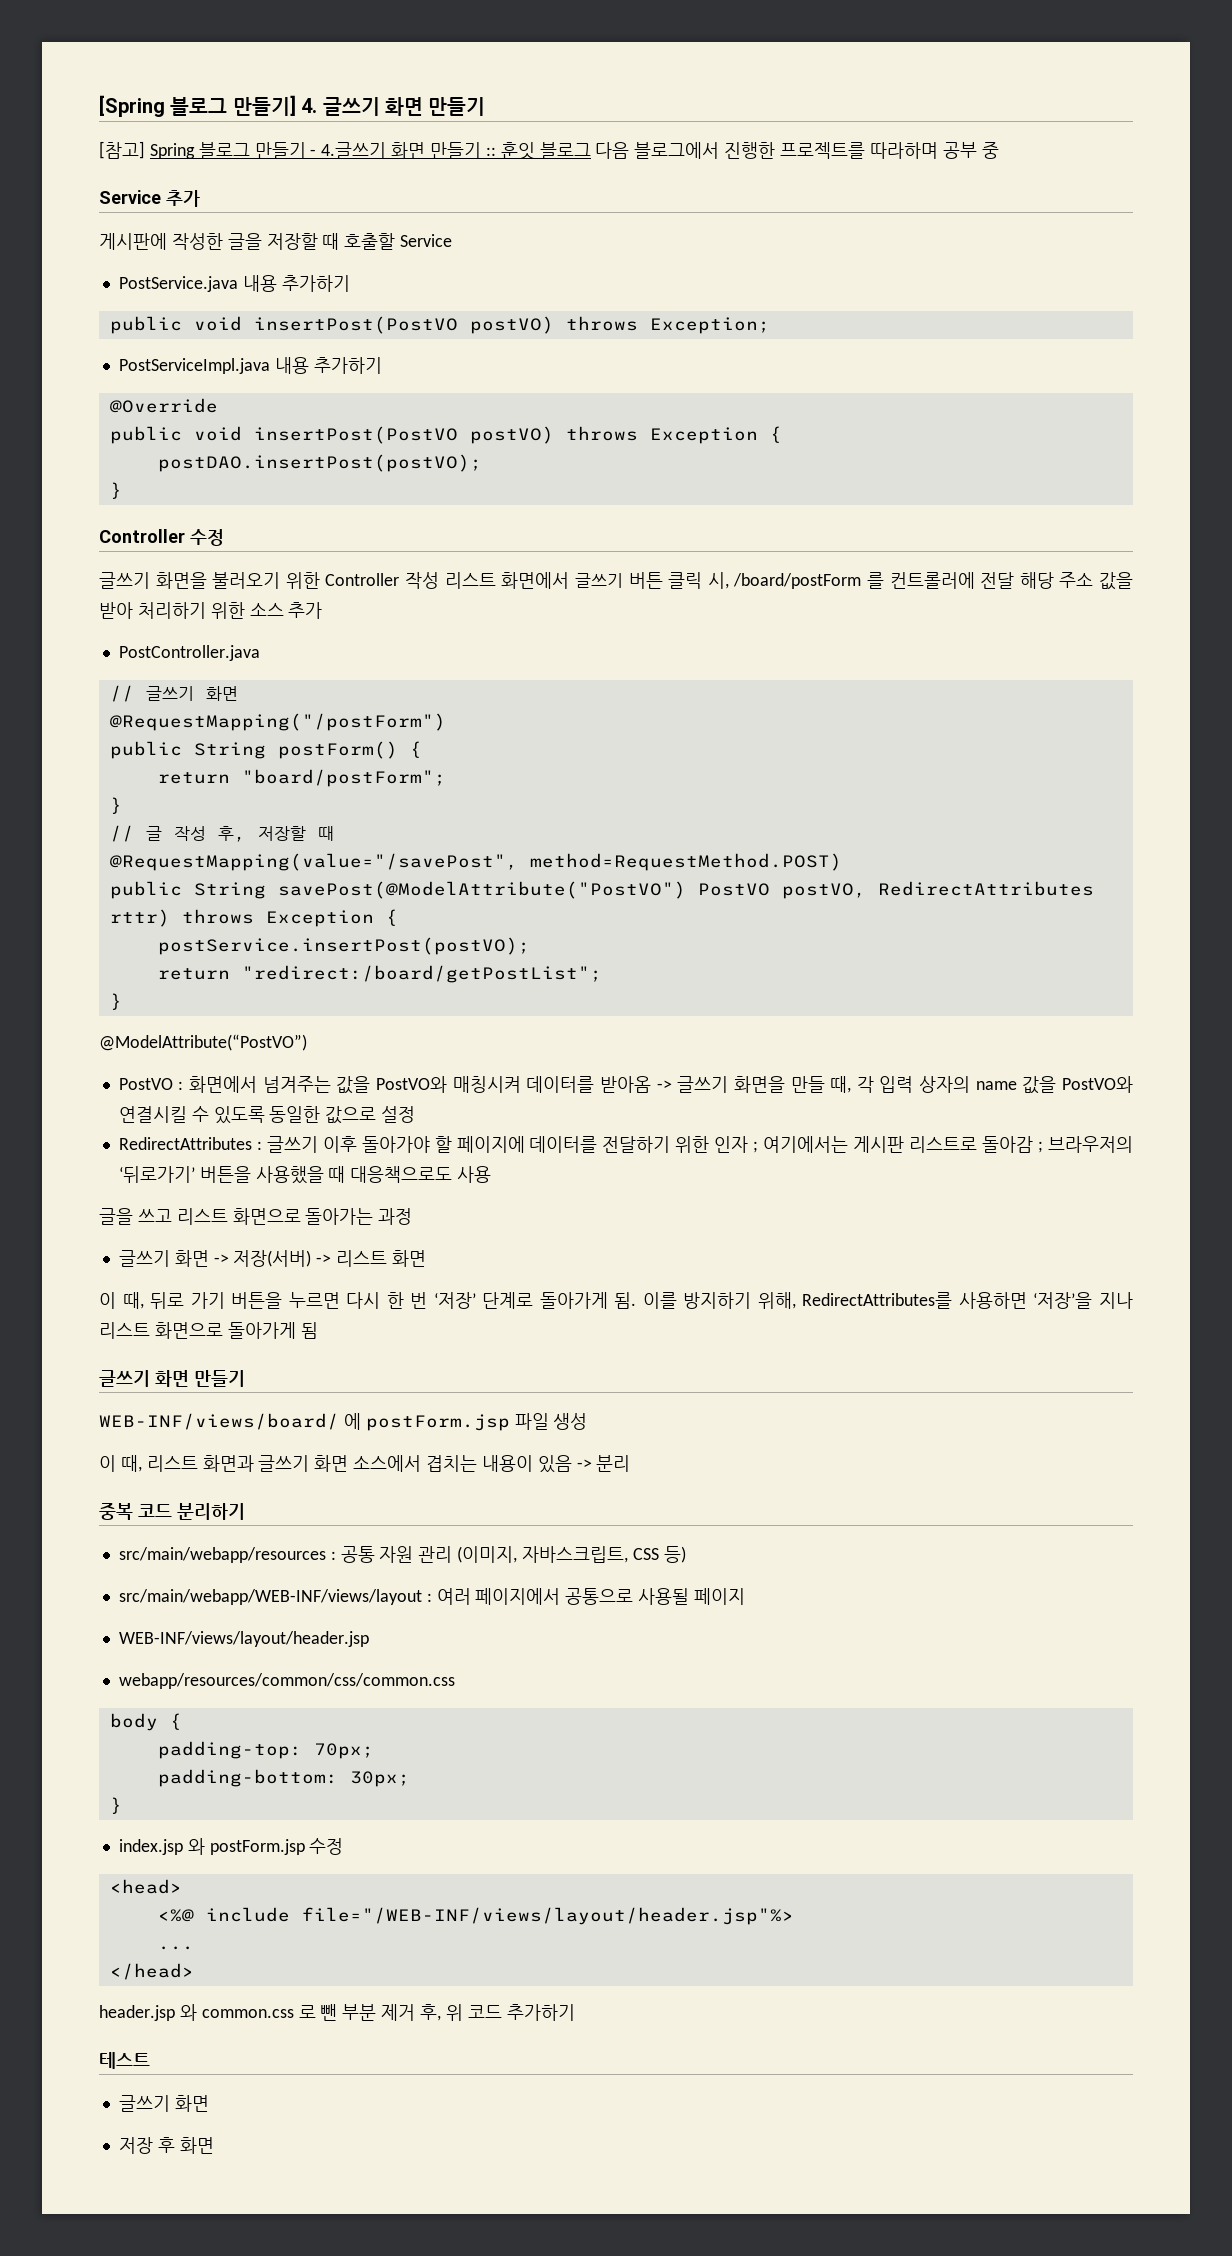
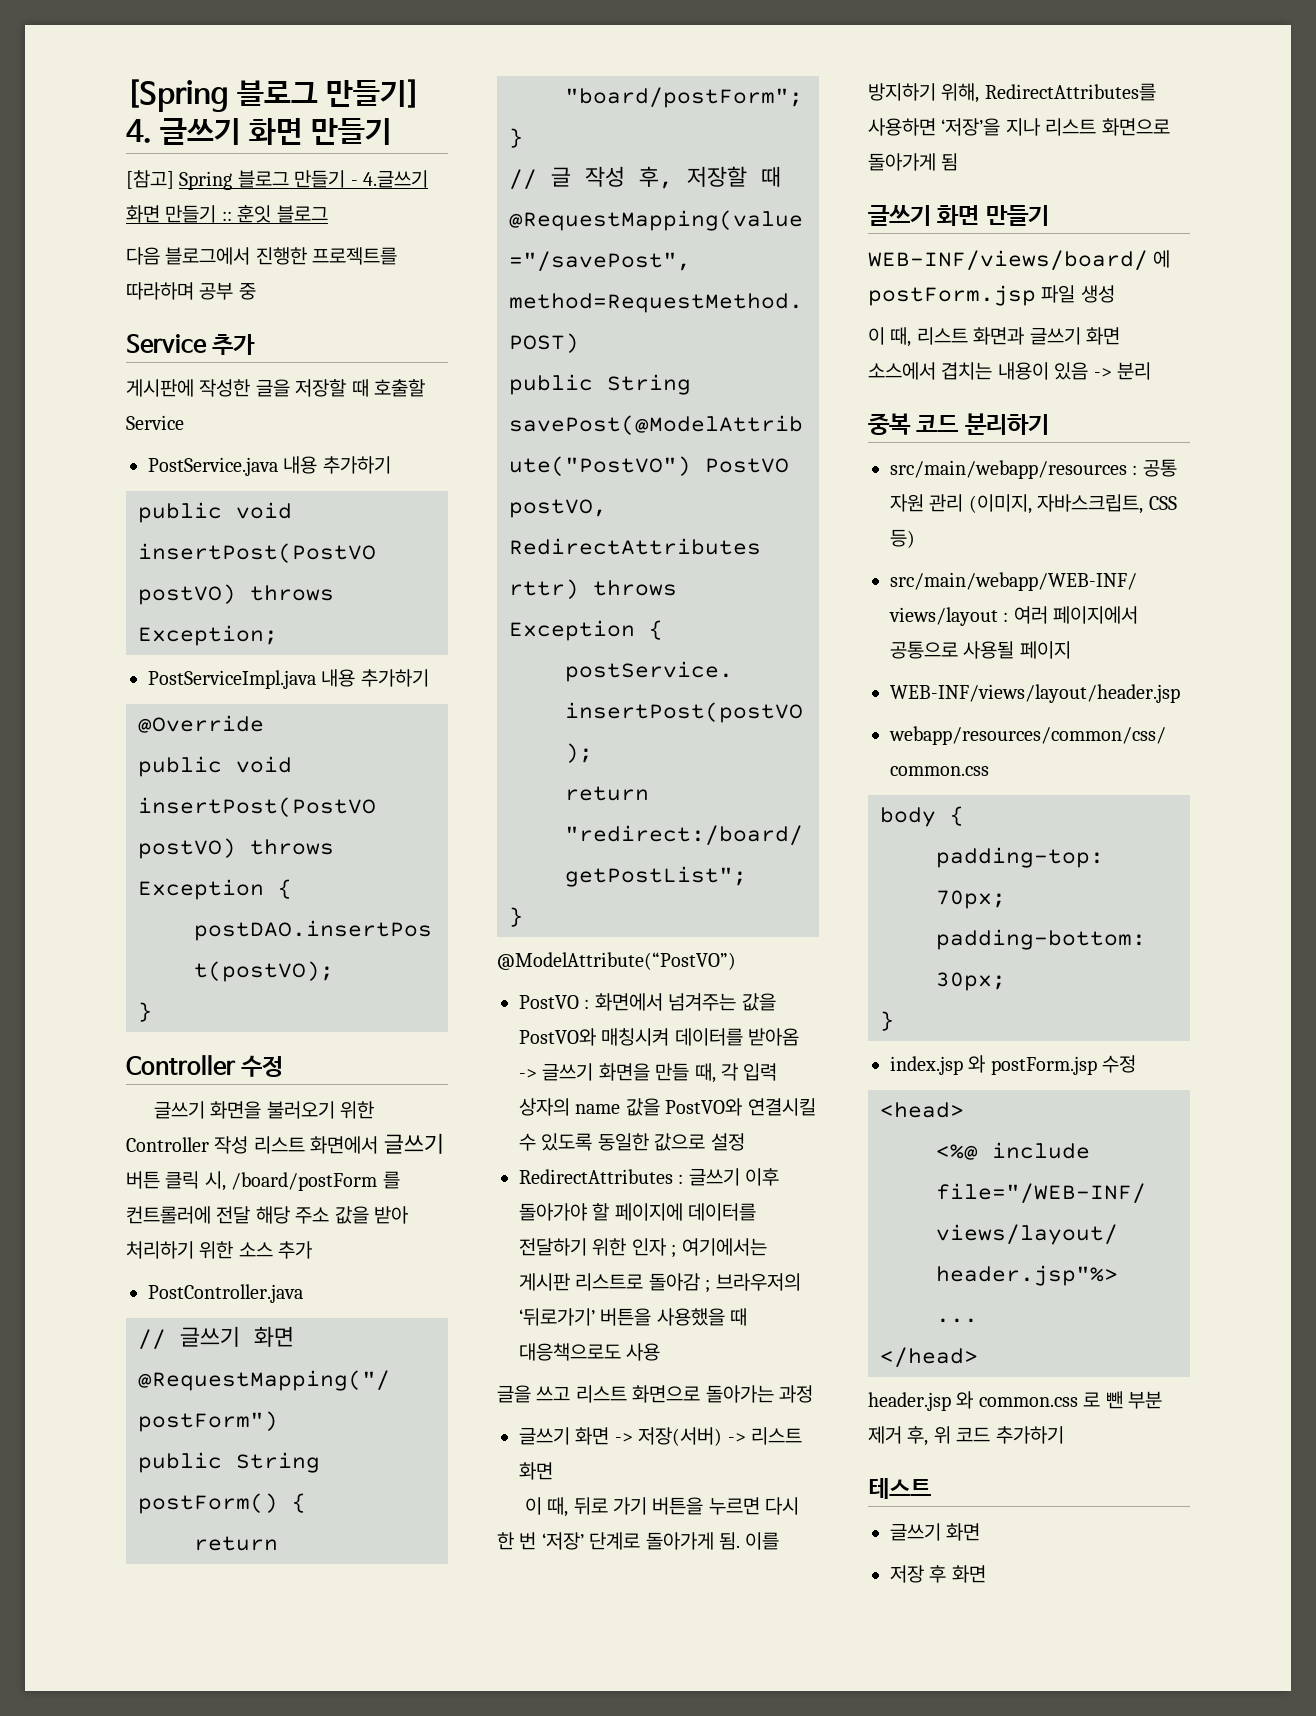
- [참고] Spring 블로그 만들기 - 4.글쓰기 화면 만들기 :: 훈잇 블로그 다음 블로그에서 진행한 프로젝트를 따라하며 공부 중
+ [참고] Spring 블로그 만들기 - 4.글쓰기 화면 만들기 :: 훈잇 블로그
+ 다음 블로그에서 진행한 프로젝트를 따라하며 공부 중

